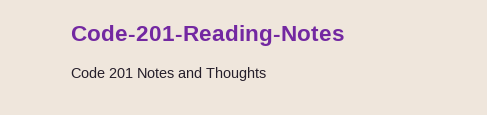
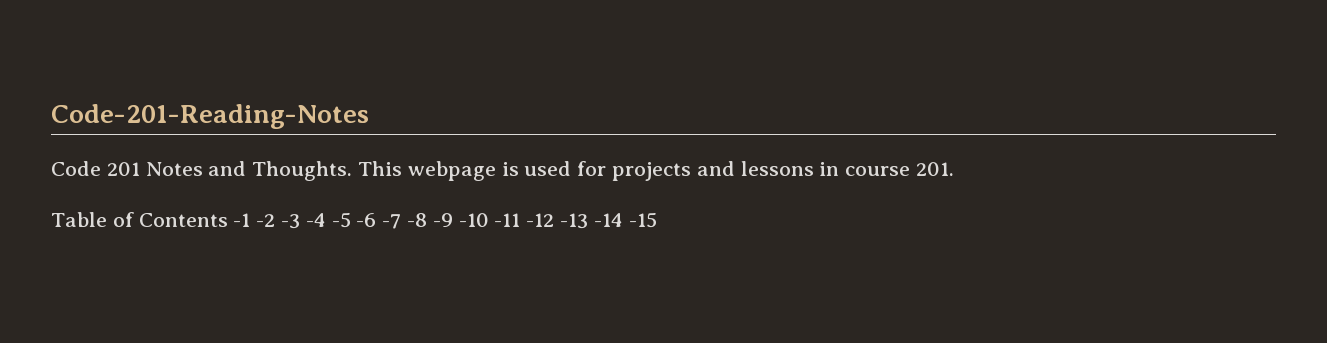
- Code 201 Notes and Thoughts
+ Code 201 Notes and Thoughts. This webpage is used for projects and lessons in course 201.
+ Table of Contents -1 -2 -3 -4 -5 -6 -7 -8 -9 -10 -11 -12 -13 -14 -15

